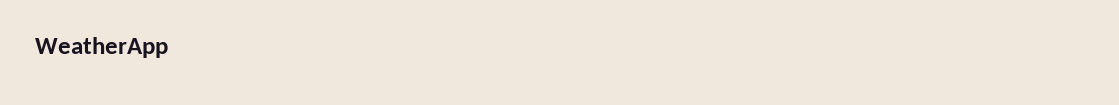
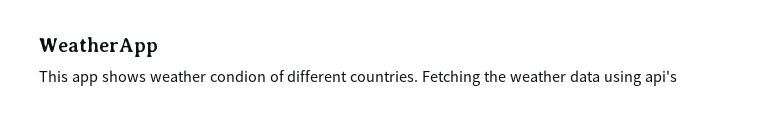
+ This app shows weather condion of different countries. Fetching the weather data using api's

